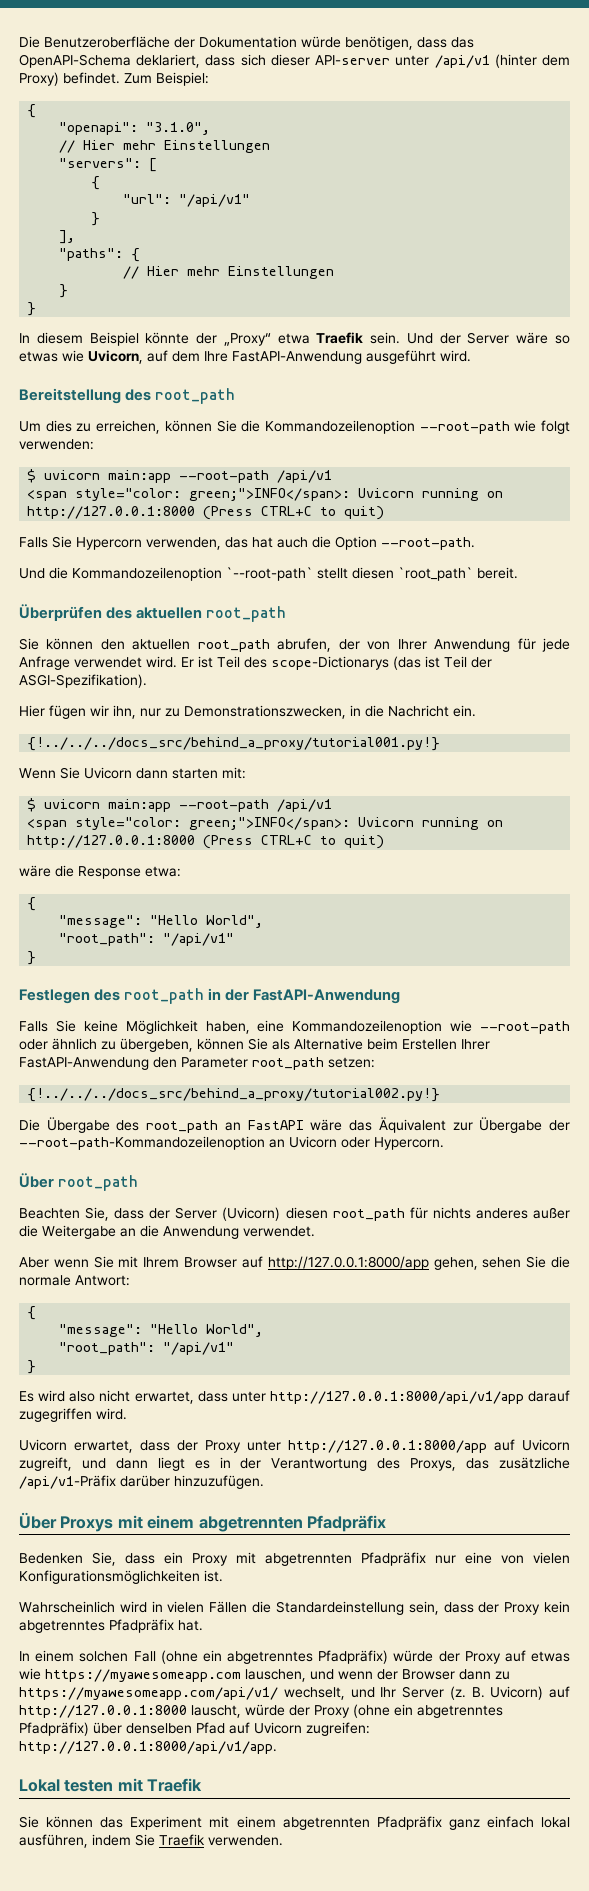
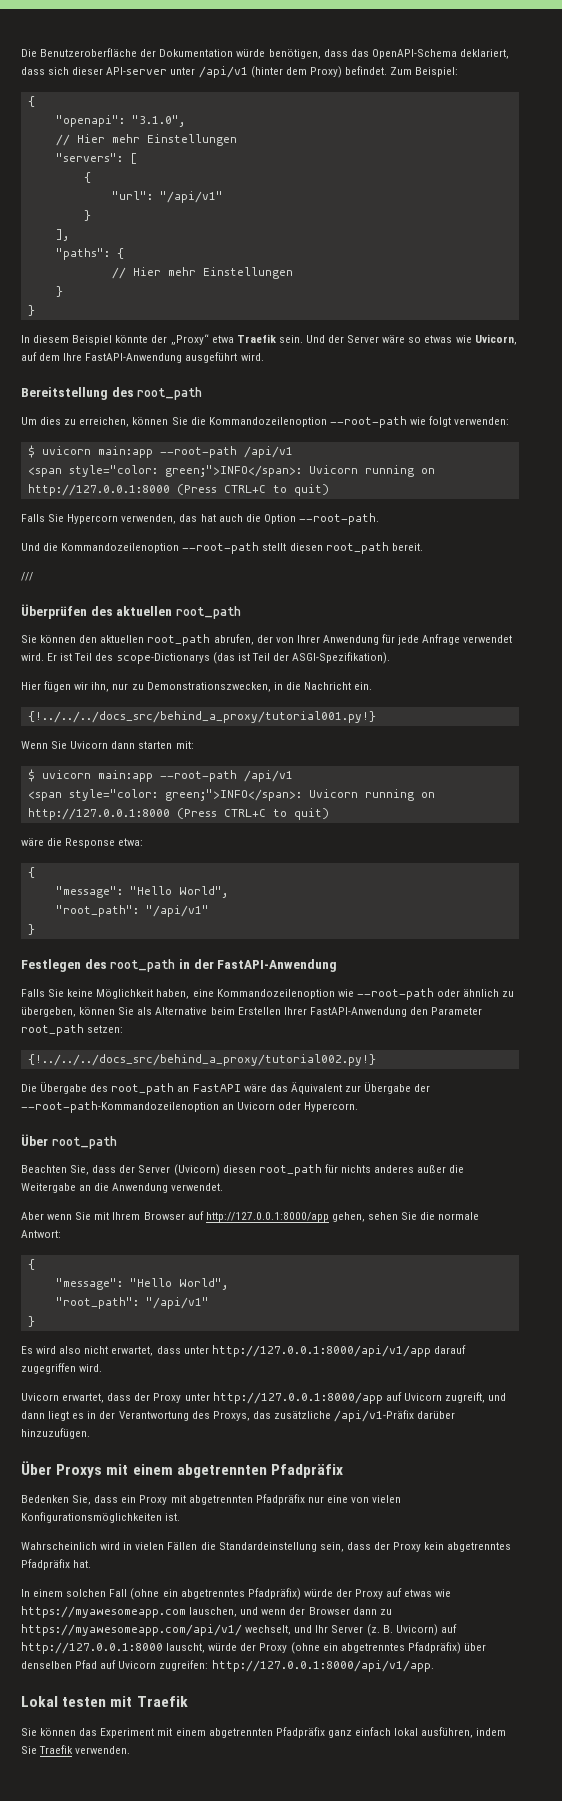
- Und die Kommandozeilenoption `--root-path` stellt diesen `root_path` bereit.
+ Und die Kommandozeilenoption --root-path stellt diesen root_path bereit.
+ ///

